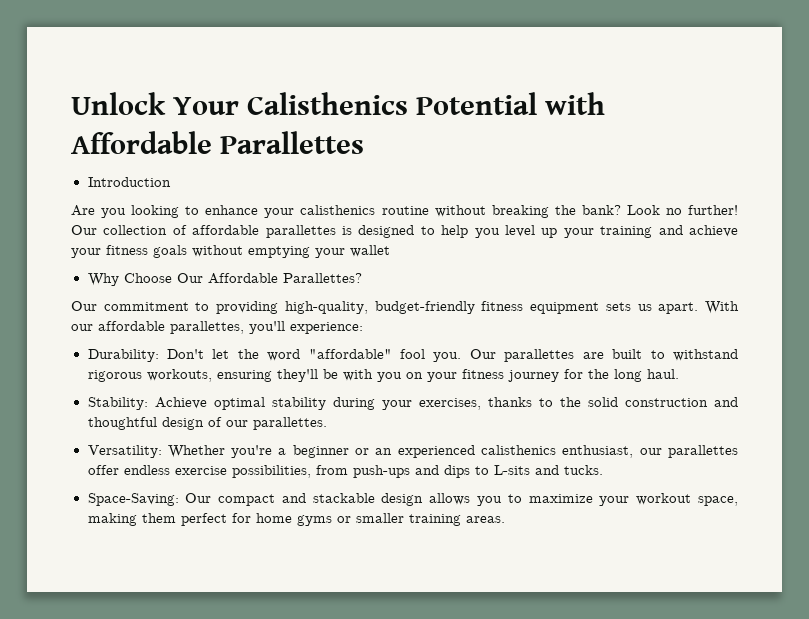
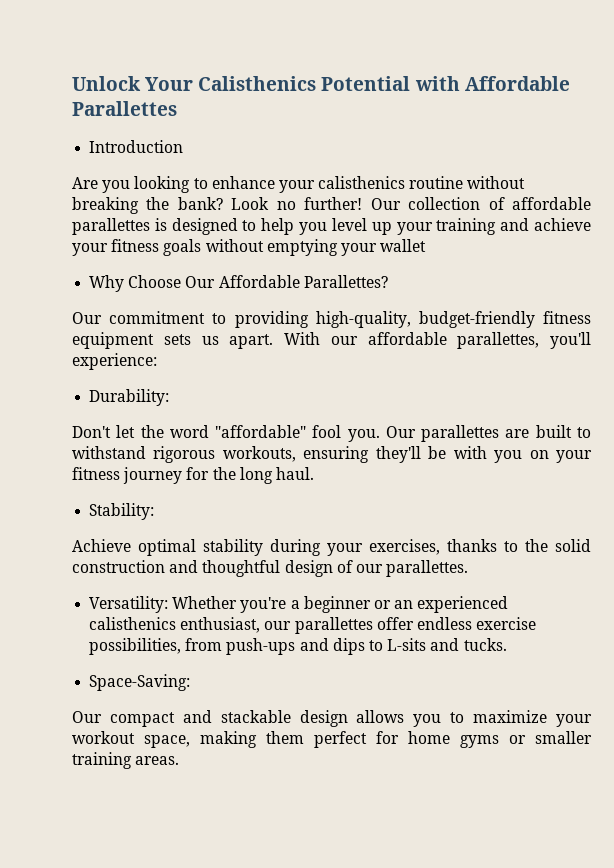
- Durability: Don't let the word "affordable" fool you.
+ Durability:
+ Don't let the word "affordable" fool you.
- Stability: Achieve optimal stability during your exercises, thanks to the solid construction and thoughtful design of our parallettes.
+ Stability:
+ Achieve optimal stability during your exercises, thanks to the solid construction and thoughtful design of our parallettes.
- Space-Saving: Our compact and stackable design allows you to maximize your workout space, making them perfect for home gyms or smaller training areas.
+ Space-Saving:
+ Our compact and stackable design allows you to maximize your workout space, making them perfect for home gyms or smaller training areas.

